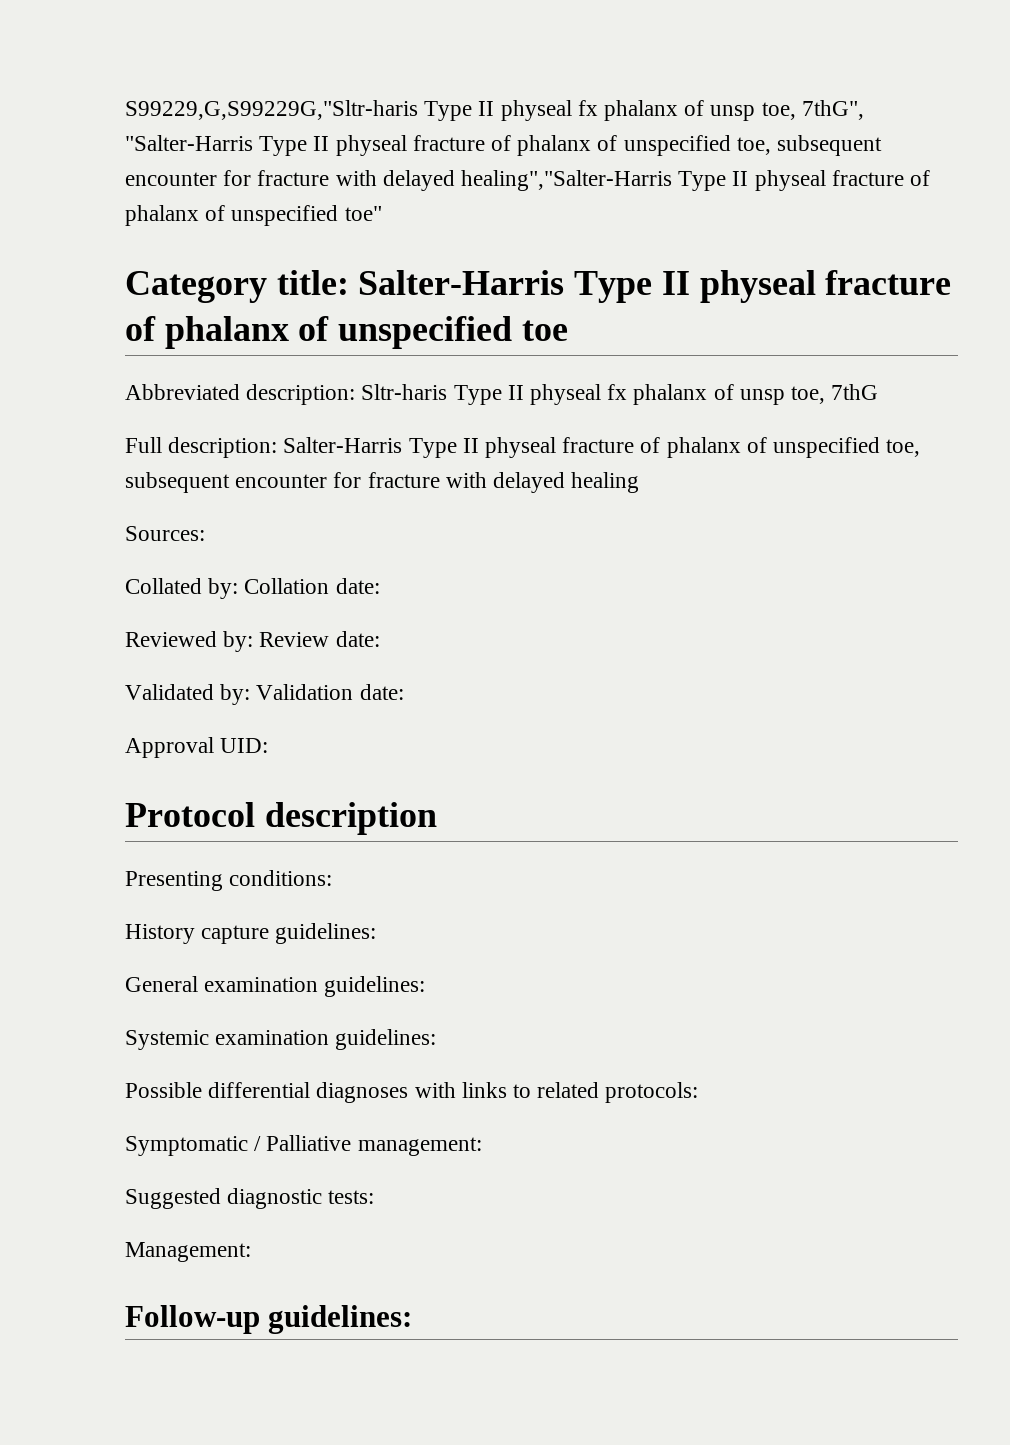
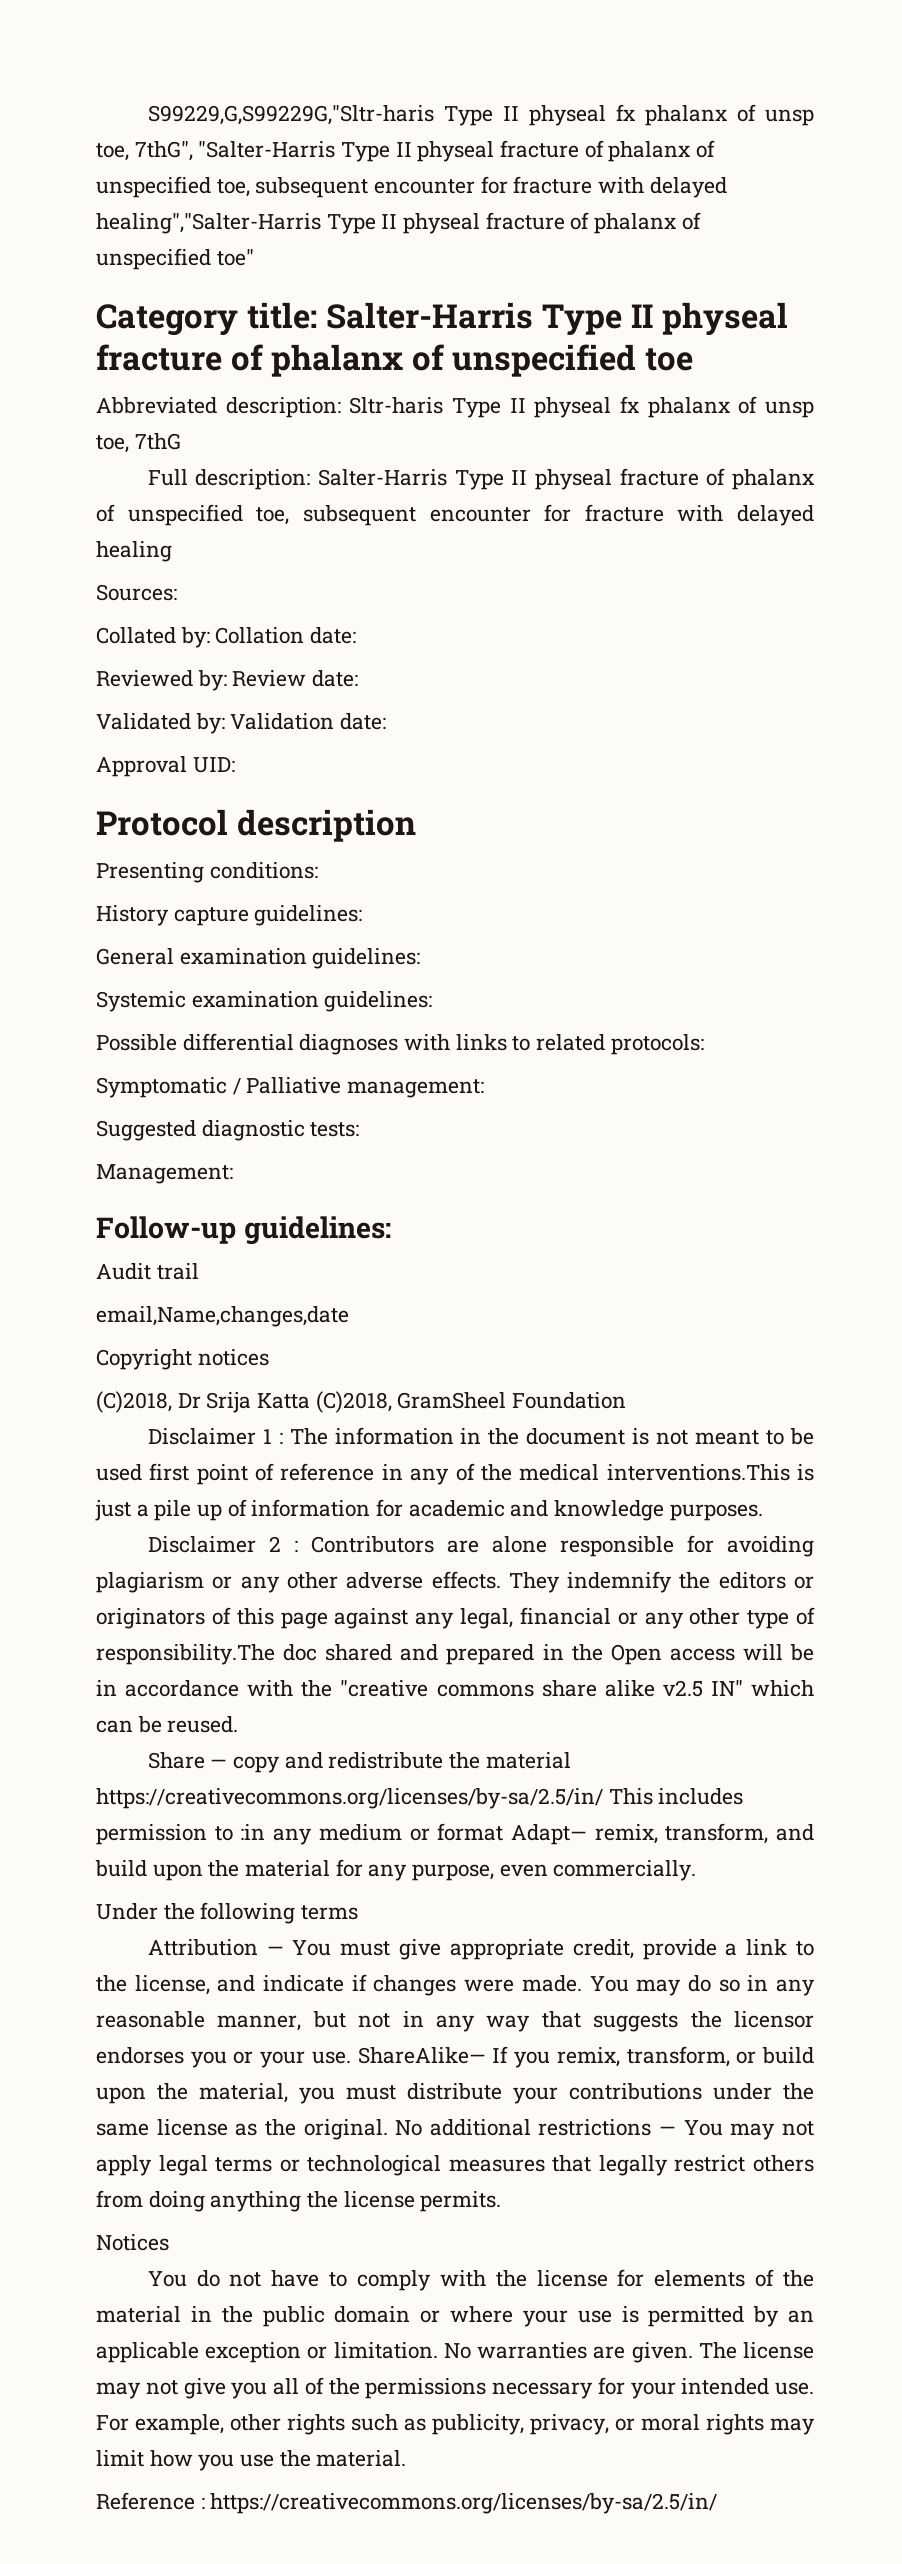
+ Audit trail
+ email,Name,changes,date
+ Copyright notices
+ (C)2018, Dr Srija Katta (C)2018, GramSheel Foundation
+ Disclaimer 1 : The information in the document is not meant to be used first point of reference in any of the medical interventions.This is just a pile up of information for academic and knowledge purposes.
+ Disclaimer 2 : Contributors are alone responsible for avoiding plagiarism or any other adverse effects. They indemnify the editors or originators of this page against any legal, financial or any other type of responsibility.The doc shared and prepared in the Open access will be in accordance with the "creative commons share alike v2.5 IN" which can be reused.
+ Share — copy and redistribute the material https://creativecommons.org/licenses/by-sa/2.5/in/ This includes permission to :in any medium or format Adapt— remix, transform, and build upon the material for any purpose, even commercially.
+ Under the following terms
+ Attribution — You must give appropriate credit, provide a link to the license, and indicate if changes were made. You may do so in any reasonable manner, but not in any way that suggests the licensor endorses you or your use. ShareAlike— If you remix, transform, or build upon the material, you must distribute your contributions under the same license as the original. No additional restrictions — You may not apply legal terms or technological measures that legally restrict others from doing anything the license permits.
+ Notices
+ You do not have to comply with the license for elements of the material in the public domain or where your use is permitted by an applicable exception or limitation. No warranties are given. The license may not give you all of the permissions necessary for your intended use. For example, other rights such as publicity, privacy, or moral rights may limit how you use the material.
+ Reference : https://creativecommons.org/licenses/by-sa/2.5/in/

